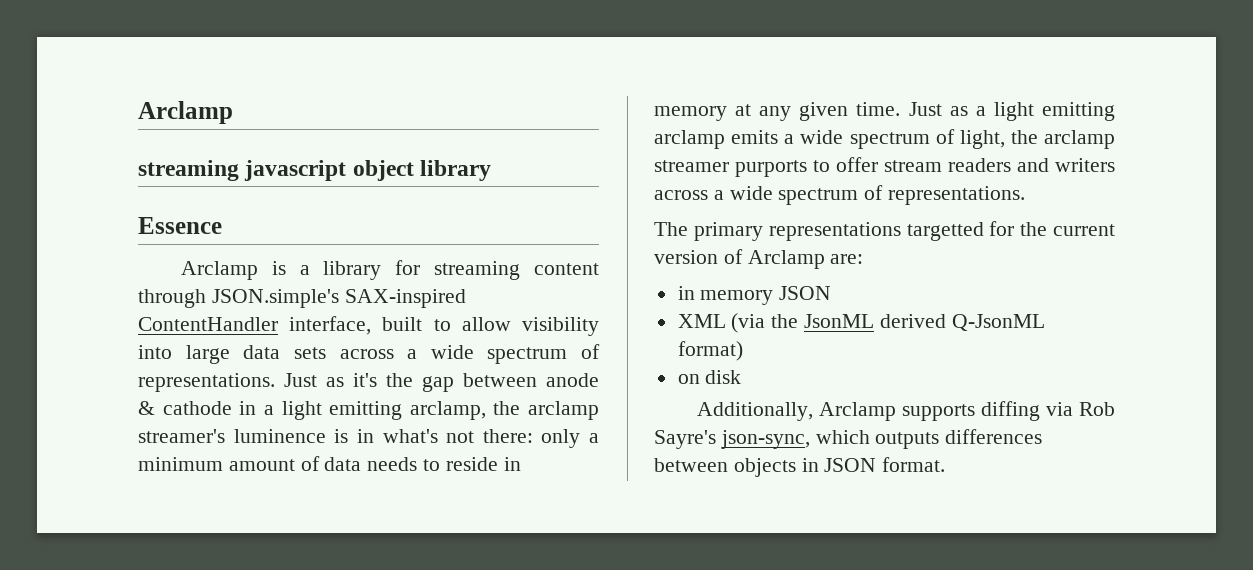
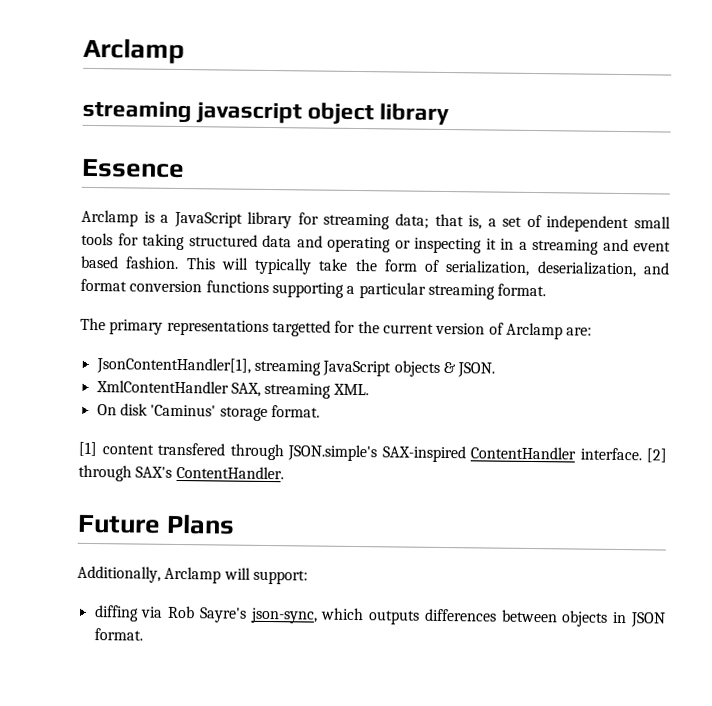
- Arclamp is a library for streaming content through JSON.simple's SAX-inspired ContentHandler interface, built to allow visibility into large data sets across a wide spectrum of representations. Just as it's the gap between anode & cathode in a light emitting arclamp, the arclamp streamer's luminence is in what's not there: only a minimum amount of data needs to reside in memory at any given time. Just as a light emitting arclamp emits a wide spectrum of light, the arclamp streamer purports to offer stream readers and writers across a wide spectrum of representations.
+ Arclamp is a JavaScript library for streaming data; that is, a set of independent small tools for taking structured data and operating or inspecting it in a streaming and event based fashion. This will typically take the form of serialization, deserialization, and format conversion functions supporting a particular streaming format.
- in memory JSON
- XML (via the JsonML derived Q-JsonML format)
- on disk
+ JsonContentHandler[1], streaming JavaScript objects & JSON.
+ XmlContentHandler SAX, streaming XML.
+ On disk 'Caminus' storage format.
+ [1] content transfered through JSON.simple's SAX-inspired ContentHandler interface. [2] through SAX's ContentHandler.
+ Future Plans
- Additionally, Arclamp supports diffing via Rob Sayre's json-sync, which outputs differences between objects in JSON format.
+ Additionally, Arclamp will support:
+ diffing via Rob Sayre's json-sync, which outputs differences between objects in JSON format.

